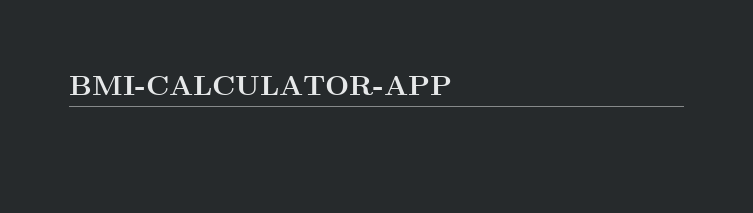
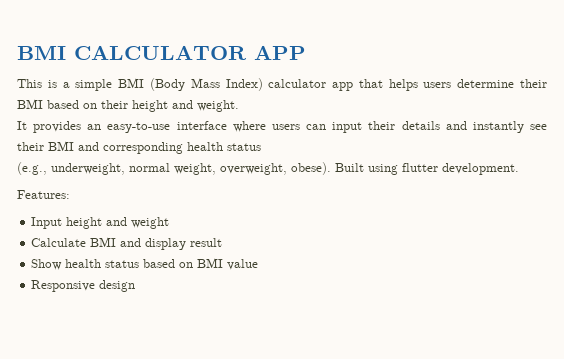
- BMI-CALCULATOR-APP
+ BMI CALCULATOR APP
+ This is a simple BMI (Body Mass Index) calculator app that helps users determine their BMI based on their height and weight.
+ It provides an easy-to-use interface where users can input their details and instantly see their BMI and corresponding health status
+ (e.g., underweight, normal weight, overweight, obese). Built using flutter development.
+ Features:
+ Input height and weight
+ Calculate BMI and display result
+ Show health status based on BMI value
+ Responsive design

